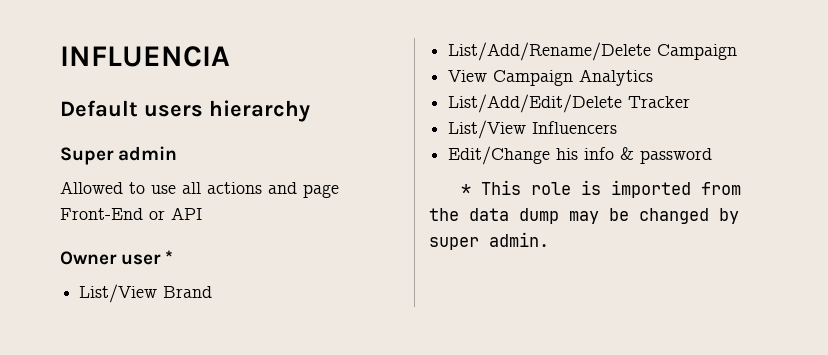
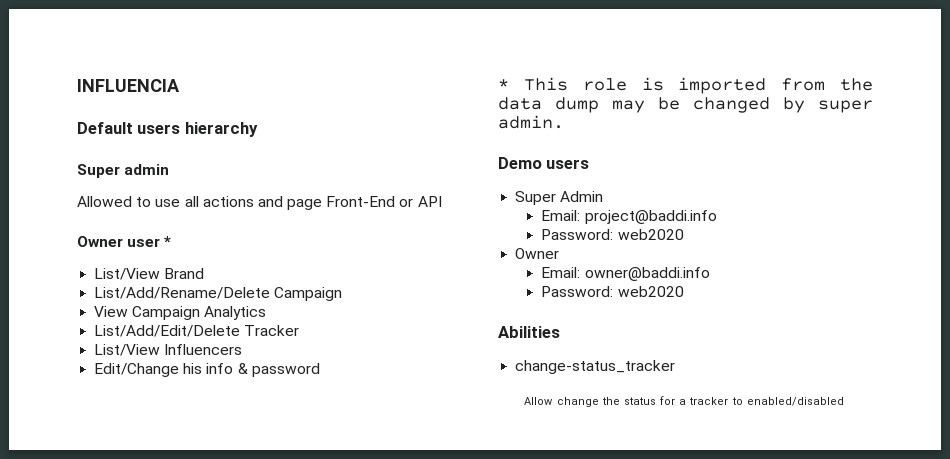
+ Demo users
+ Super Admin
+ Email: project@baddi.info
+ Password: web2020
+ Owner
+ Email: owner@baddi.info
+ Password: web2020
+ Abilities
+ change-status_tracker
+ Allow change the status for a tracker to enabled/disabled

